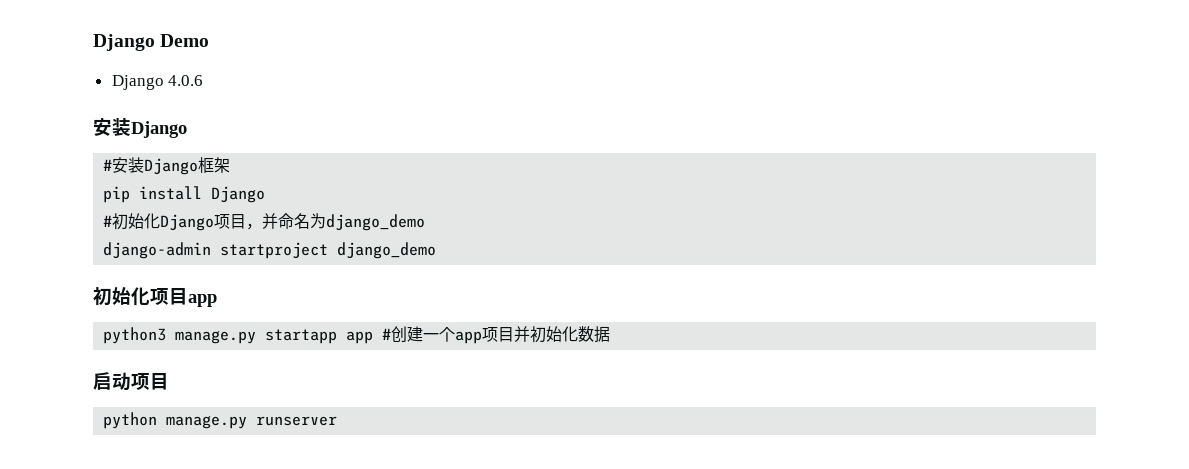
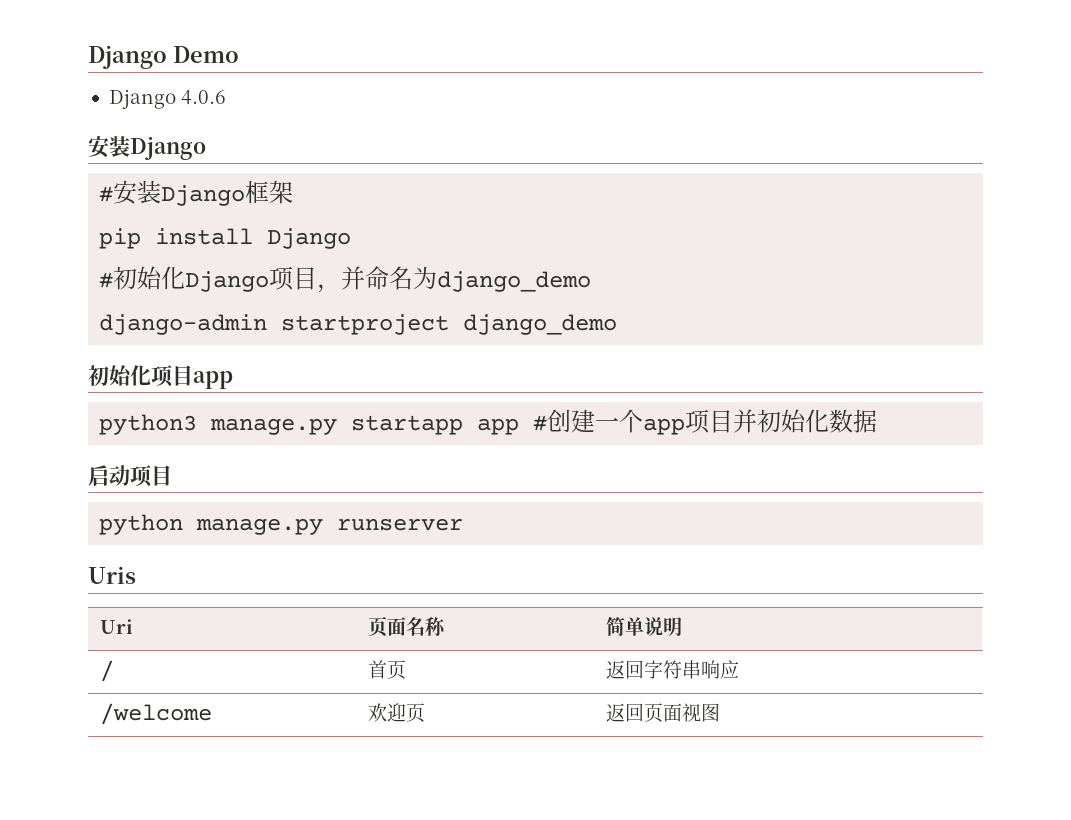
+ Uris
+ Uri | 页面名称 | 简单说明
+ / | 首页 | 返回字符串响应
+ /welcome | 欢迎页 | 返回页面视图

